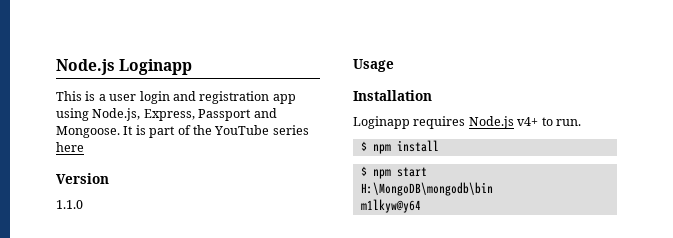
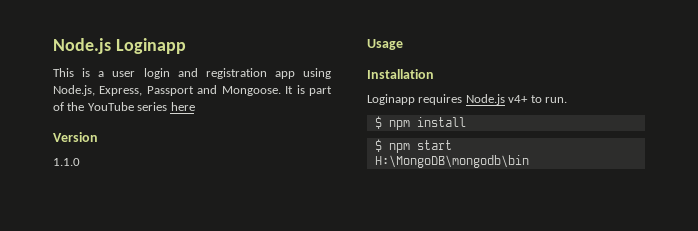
- m1lkyw@y64

